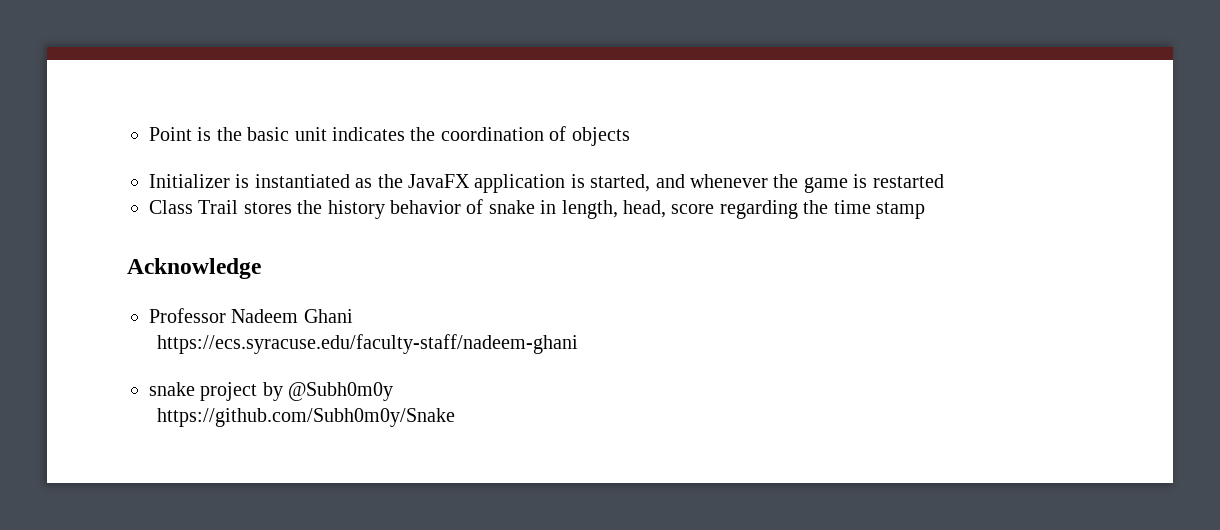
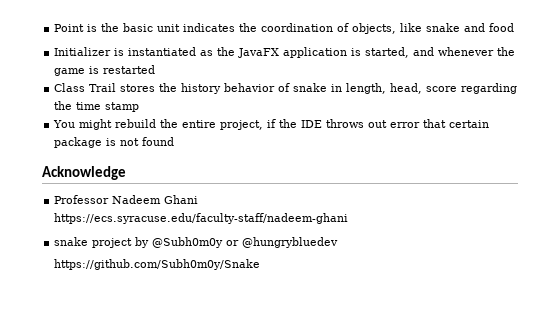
- Point is the basic unit indicates the coordination of objects
+ Point is the basic unit indicates the coordination of objects, like snake and food
+ You might rebuild the entire project, if the IDE throws out error that certain package is not found
- snake project by @Subh0m0y
+ snake project by @Subh0m0y or @hungrybluedev

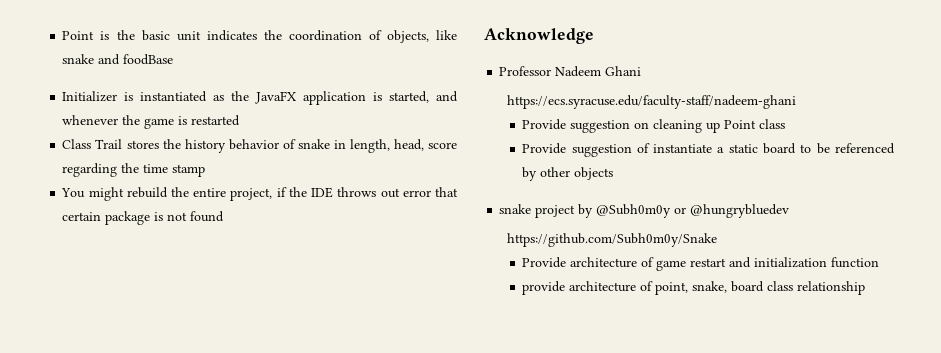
- Point is the basic unit indicates the coordination of objects, like snake and food
+ Point is the basic unit indicates the coordination of objects, like snake and foodBase
+ Provide suggestion on cleaning up Point class
+ Provide suggestion of instantiate a static board to be referenced by other objects
+ Provide architecture of game restart and initialization function
+ provide architecture of point, snake, board class relationship

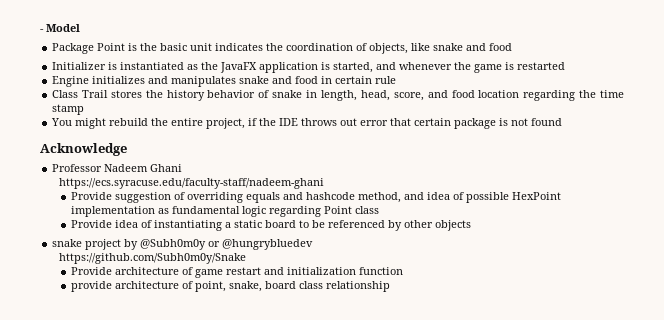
- Point is the basic unit indicates the coordination of objects, like snake and foodBase
+ - Model
+ Package Point is the basic unit indicates the coordination of objects, like snake and food
+ Engine initializes and manipulates snake and food in certain rule
- Class Trail stores the history behavior of snake in length, head, score regarding the time stamp
+ Class Trail stores the history behavior of snake in length, head, score, and food location regarding the time stamp
- Provide suggestion on cleaning up Point class
+ Provide suggestion of overriding equals and hashcode method, and idea of possible HexPoint implementation as fundamental logic regarding Point class
- Provide suggestion of instantiate a static board to be referenced by other objects
+ Provide idea of instantiating a static board to be referenced by other objects

